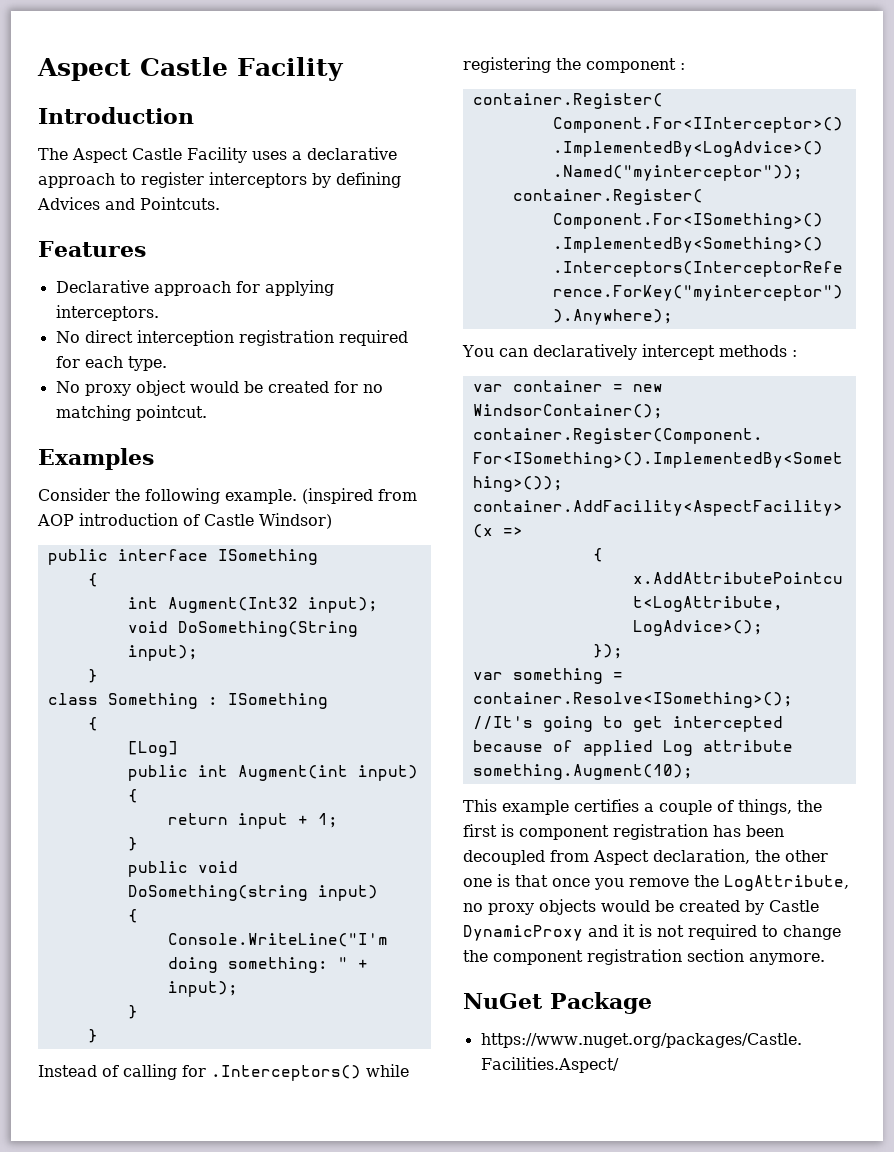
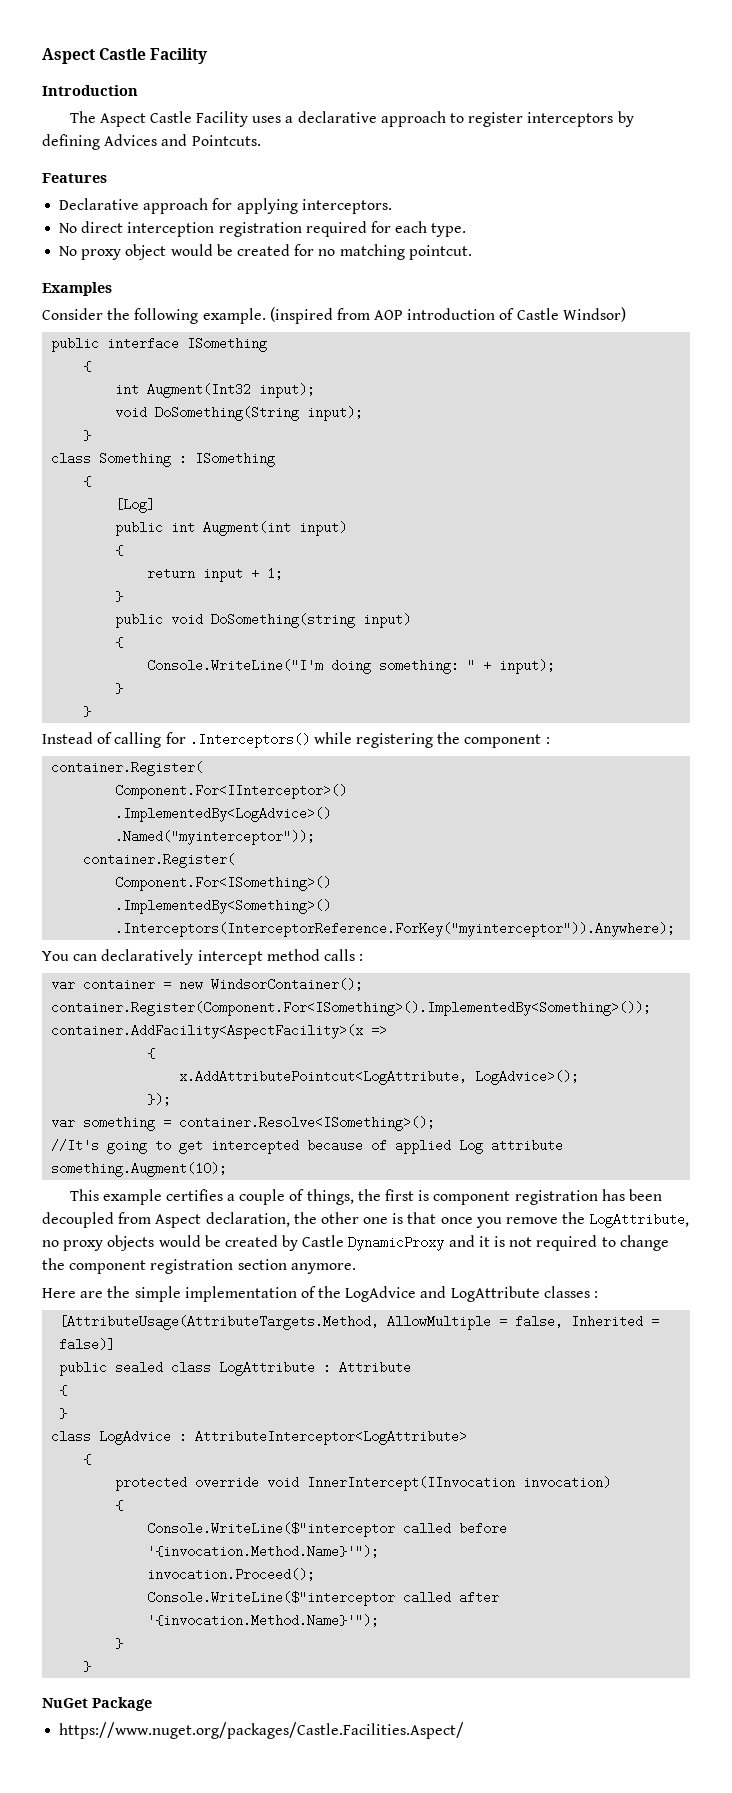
- You can declaratively intercept methods :
+ You can declaratively intercept method calls :
+ Here are the simple implementation of the LogAdvice and LogAttribute classes :
+ [AttributeUsage(AttributeTargets.Method, AllowMultiple = false, Inherited = false)]
+ public sealed class LogAttribute : Attribute
+ {
+ }
+ class LogAdvice : AttributeInterceptor<LogAttribute>
+ {
+ protected override void InnerIntercept(IInvocation invocation)
+ {
+ Console.WriteLine($"interceptor called before '{invocation.Method.Name}'");
+ invocation.Proceed();
+ Console.WriteLine($"interceptor called after '{invocation.Method.Name}'");
+ }
+ }

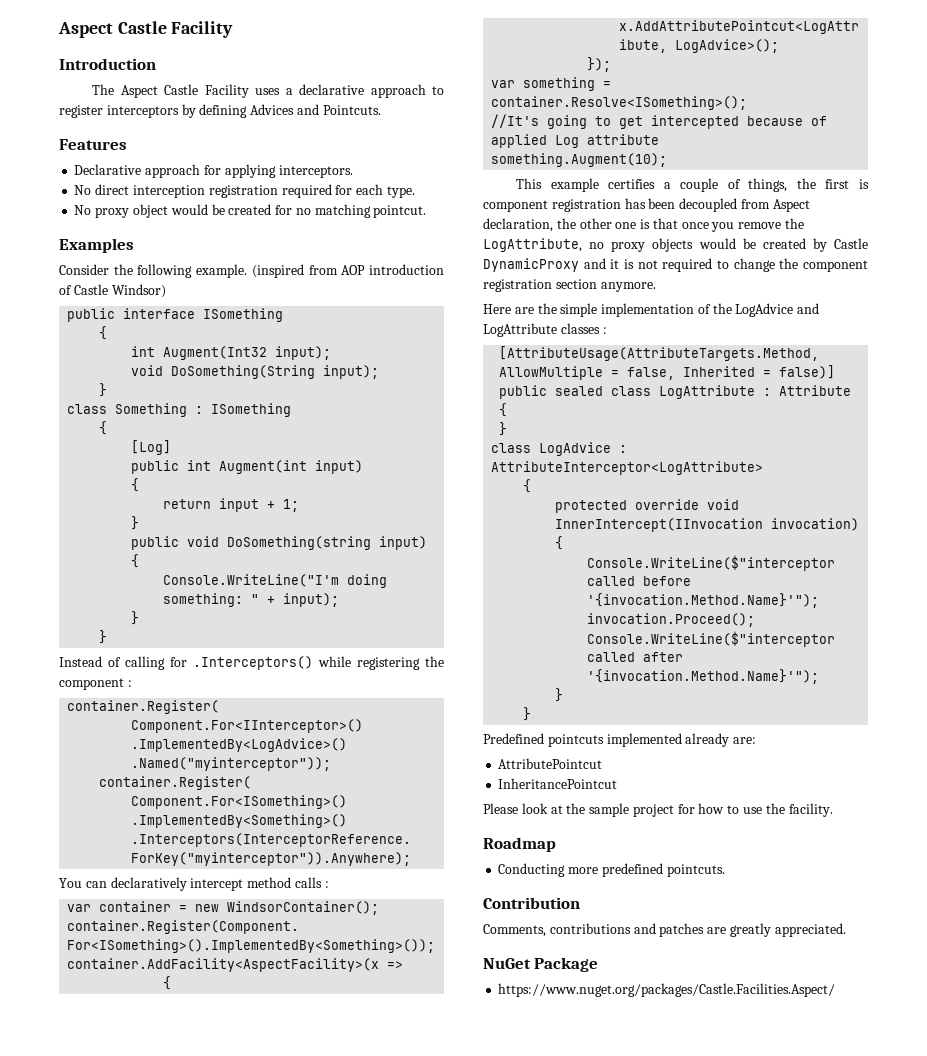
+ Predefined pointcuts implemented already are:
+ AttributePointcut
+ InheritancePointcut
+ Please look at the sample project for how to use the facility.
+ Roadmap
+ Conducting more predefined pointcuts.
+ Contribution
+ Comments, contributions and patches are greatly appreciated.

